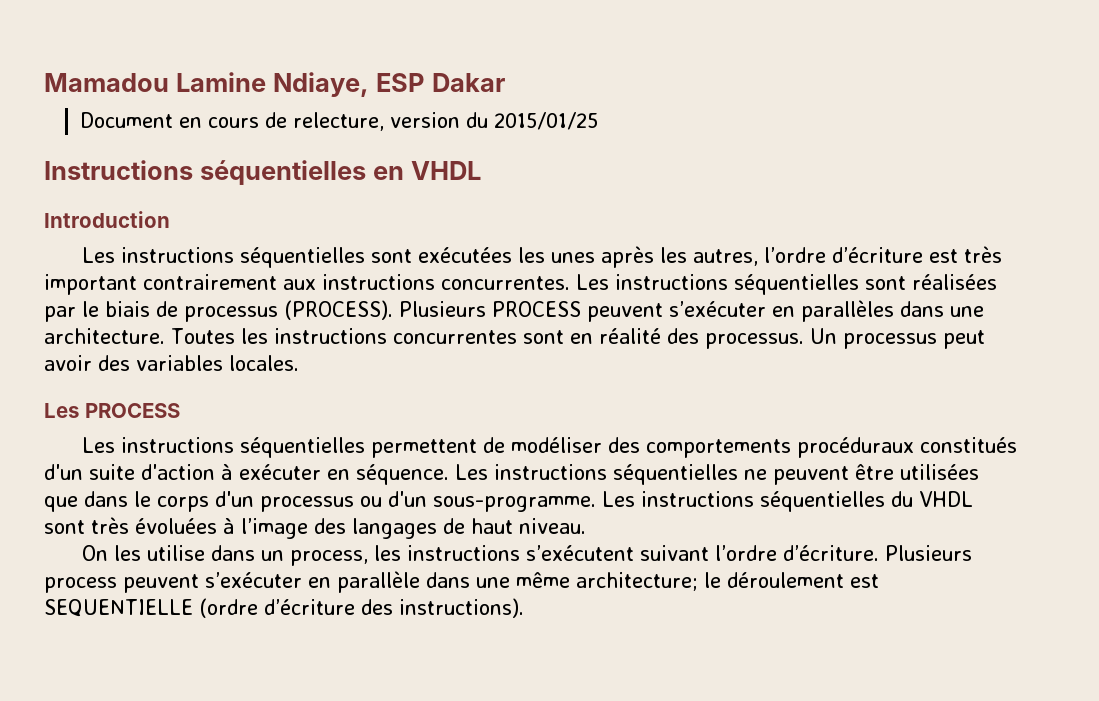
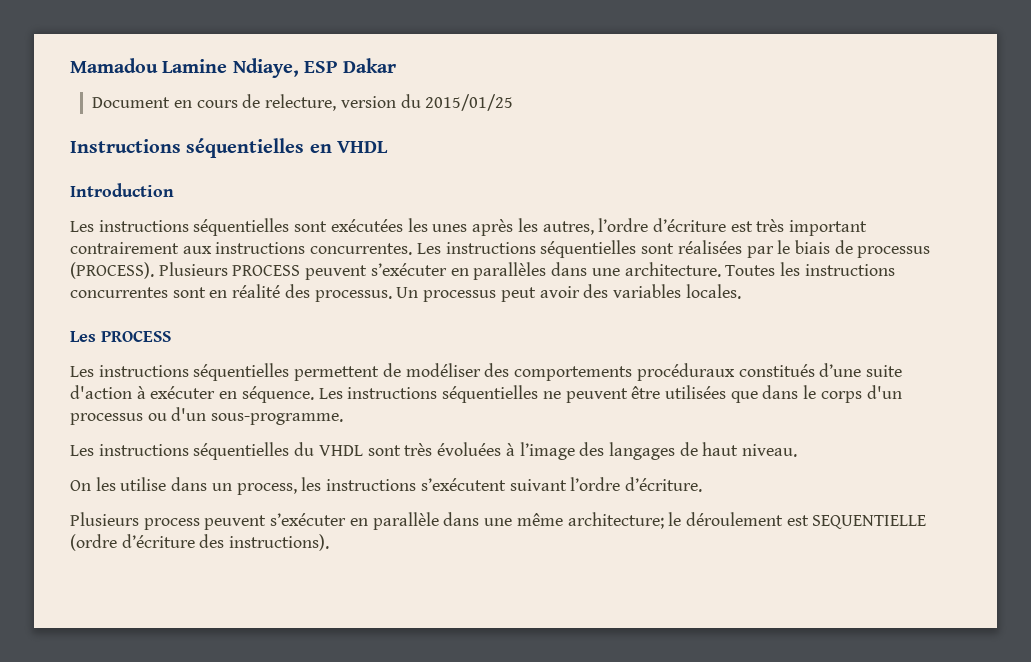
- Les instructions séquentielles permettent de modéliser des comportements procéduraux constitués d'un suite d'action à exécuter en séquence.
+ Les instructions séquentielles permettent de modéliser des comportements procéduraux constitués d’une suite d'action à exécuter en séquence.
- Les instructions séquentielles ne peuvent être utilisées que dans le corps d'un processus ou d'un sous-programme. Les instructions séquentielles du VHDL sont très évoluées à l’image des langages de haut niveau.
+ Les instructions séquentielles ne peuvent être utilisées que dans le corps d'un processus ou d'un sous-programme.
+ Les instructions séquentielles du VHDL sont très évoluées à l’image des langages de haut niveau.
- On les utilise dans un process, les instructions s’exécutent suivant l’ordre d’écriture. Plusieurs process peuvent s’exécuter en parallèle dans une même architecture; le déroulement est SEQUENTIELLE (ordre d’écriture des instructions).
+ On les utilise dans un process, les instructions s’exécutent suivant l’ordre d’écriture.
+ Plusieurs process peuvent s’exécuter en parallèle dans une même architecture; le déroulement est SEQUENTIELLE (ordre d’écriture des instructions).

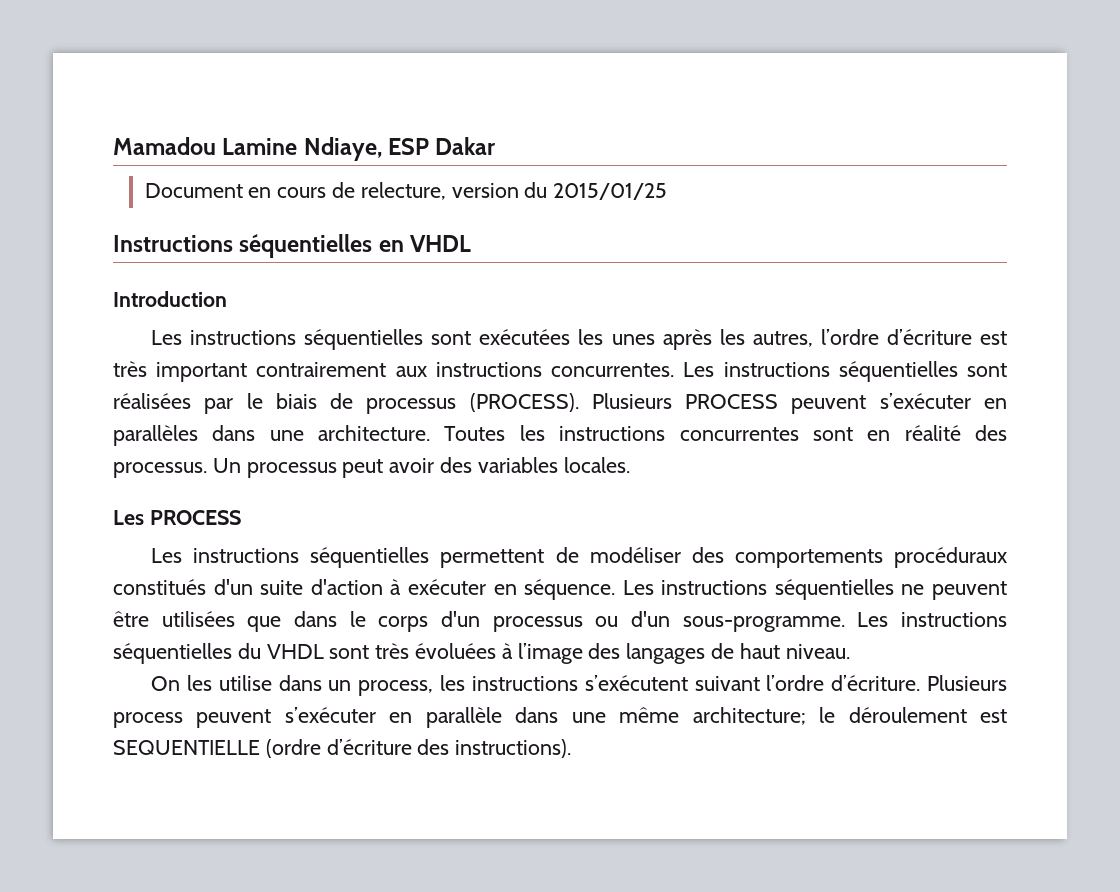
- Les instructions séquentielles permettent de modéliser des comportements procéduraux constitués d’une suite d'action à exécuter en séquence.
+ Les instructions séquentielles permettent de modéliser des comportements procéduraux constitués d'un suite d'action à exécuter en séquence.
- Les instructions séquentielles ne peuvent être utilisées que dans le corps d'un processus ou d'un sous-programme.
- Les instructions séquentielles du VHDL sont très évoluées à l’image des langages de haut niveau.
+ Les instructions séquentielles ne peuvent être utilisées que dans le corps d'un processus ou d'un sous-programme. Les instructions séquentielles du VHDL sont très évoluées à l’image des langages de haut niveau.
- On les utilise dans un process, les instructions s’exécutent suivant l’ordre d’écriture.
- Plusieurs process peuvent s’exécuter en parallèle dans une même architecture; le déroulement est SEQUENTIELLE (ordre d’écriture des instructions).
+ On les utilise dans un process, les instructions s’exécutent suivant l’ordre d’écriture. Plusieurs process peuvent s’exécuter en parallèle dans une même architecture; le déroulement est SEQUENTIELLE (ordre d’écriture des instructions).

